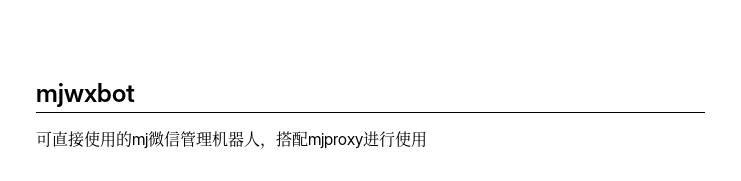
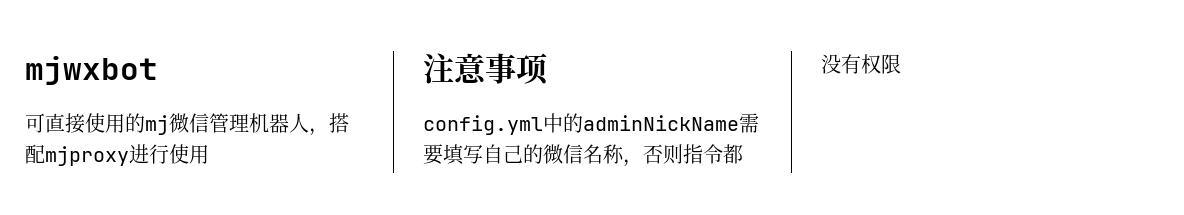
+ 注意事项
+ config.yml中的adminNickName需要填写自己的微信名称，否则指令都没有权限

